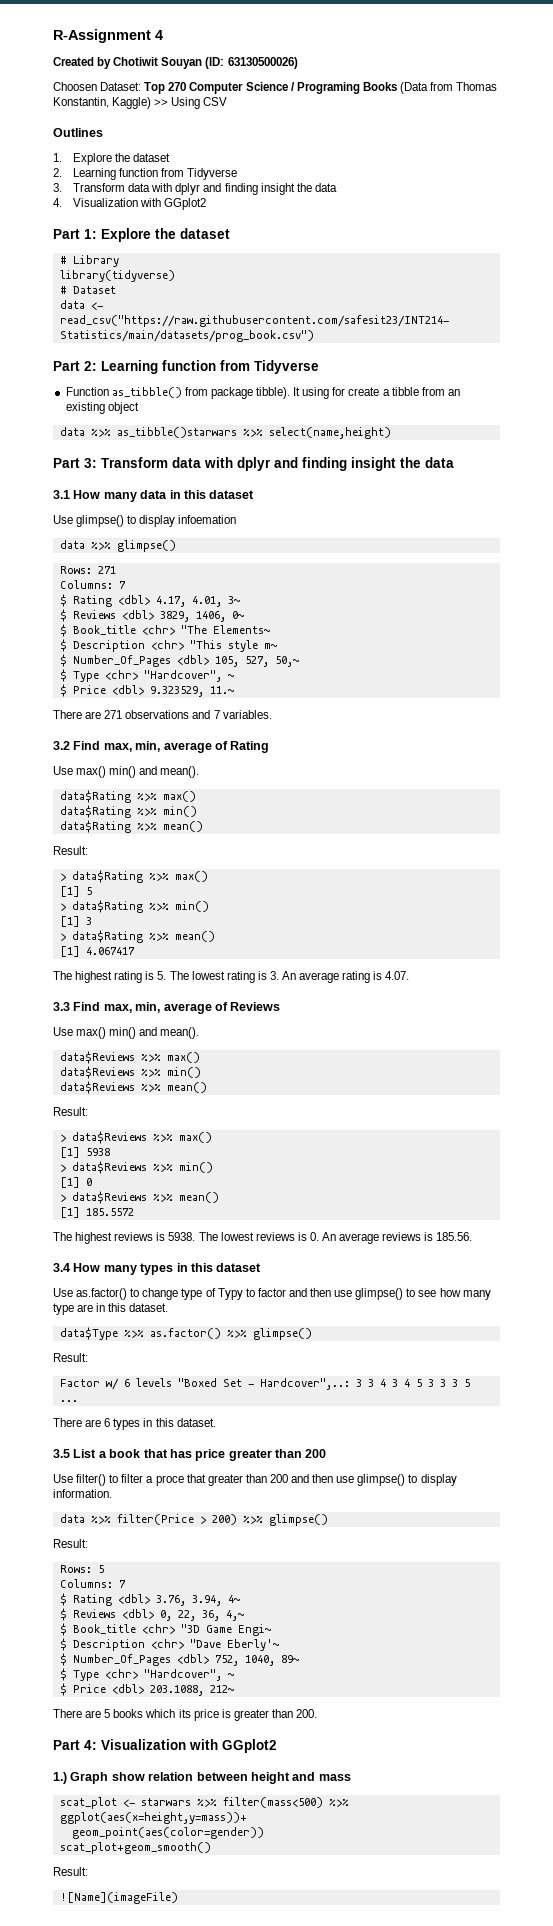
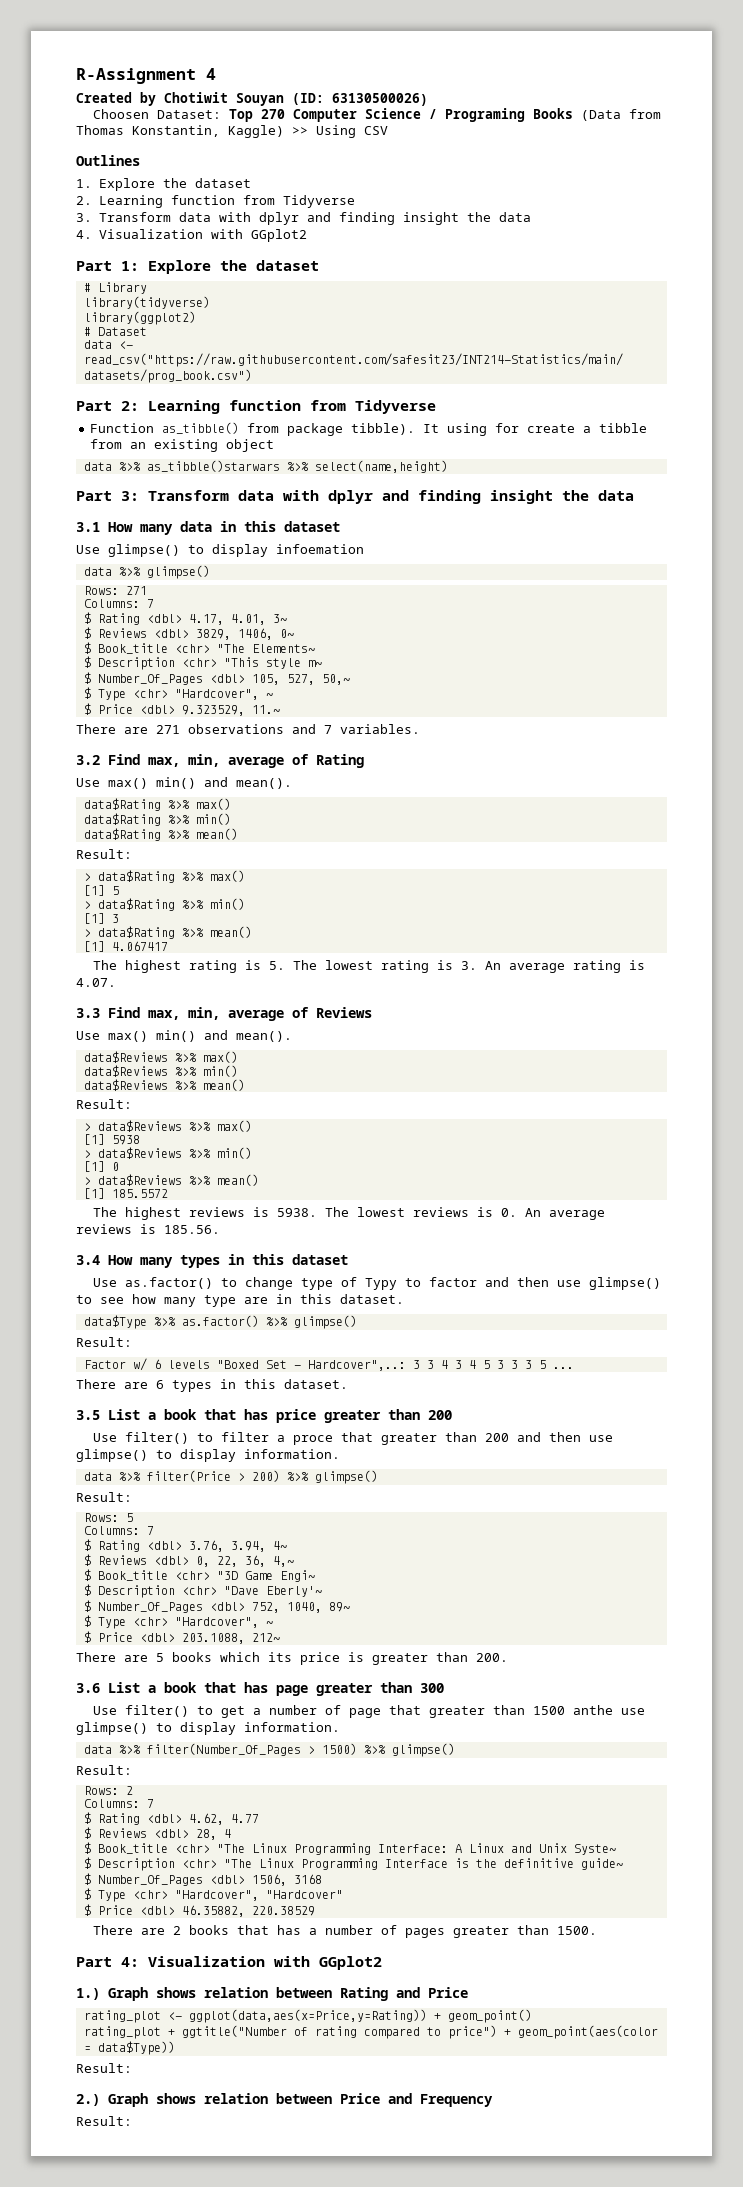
+ library(ggplot2)
+ 3.6 List a book that has page greater than 300
+ Use filter() to get a number of page that greater than 1500 anthe use glimpse() to display information.
+ data %>% filter(Number_Of_Pages > 1500) %>% glimpse()
+ Result:
+ Rows: 2
+ Columns: 7
+ $ Rating <dbl> 4.62, 4.77
+ $ Reviews <dbl> 28, 4
+ $ Book_title <chr> "The Linux Programming Interface: A Linux and Unix Syste~
+ $ Description <chr> "The Linux Programming Interface is the definitive guide~
+ $ Number_Of_Pages <dbl> 1506, 3168
+ $ Type <chr> "Hardcover", "Hardcover"
+ $ Price <dbl> 46.35882, 220.38529
+ There are 2 books that has a number of pages greater than 1500.
- 1.) Graph show relation between height and mass
- scat_plot <- starwars %>% filter(mass<500) %>% ggplot(aes(x=height,y=mass))+
- geom_point(aes(color=gender))
- scat_plot+geom_smooth()
+ 1.) Graph shows relation between Rating and Price
+ rating_plot <- ggplot(data,aes(x=Price,y=Rating)) + geom_point()
+ rating_plot + ggtitle("Number of rating compared to price") + geom_point(aes(color = data$Type))
  Result:
- ![Name](imageFile)
+ 2.) Graph shows relation between Price and Frequency
+ Result:

